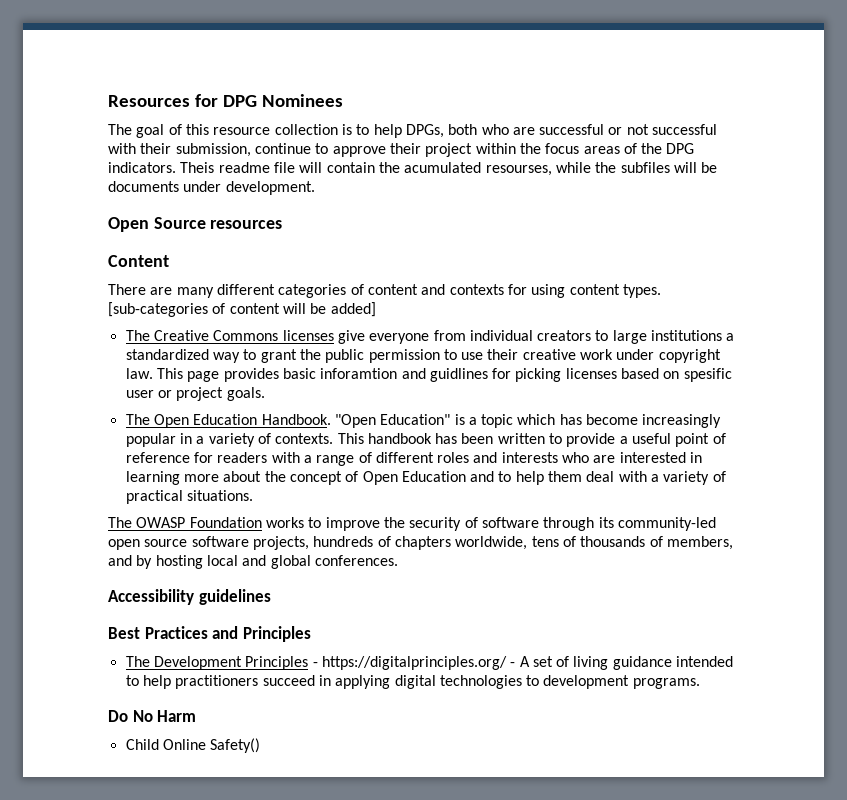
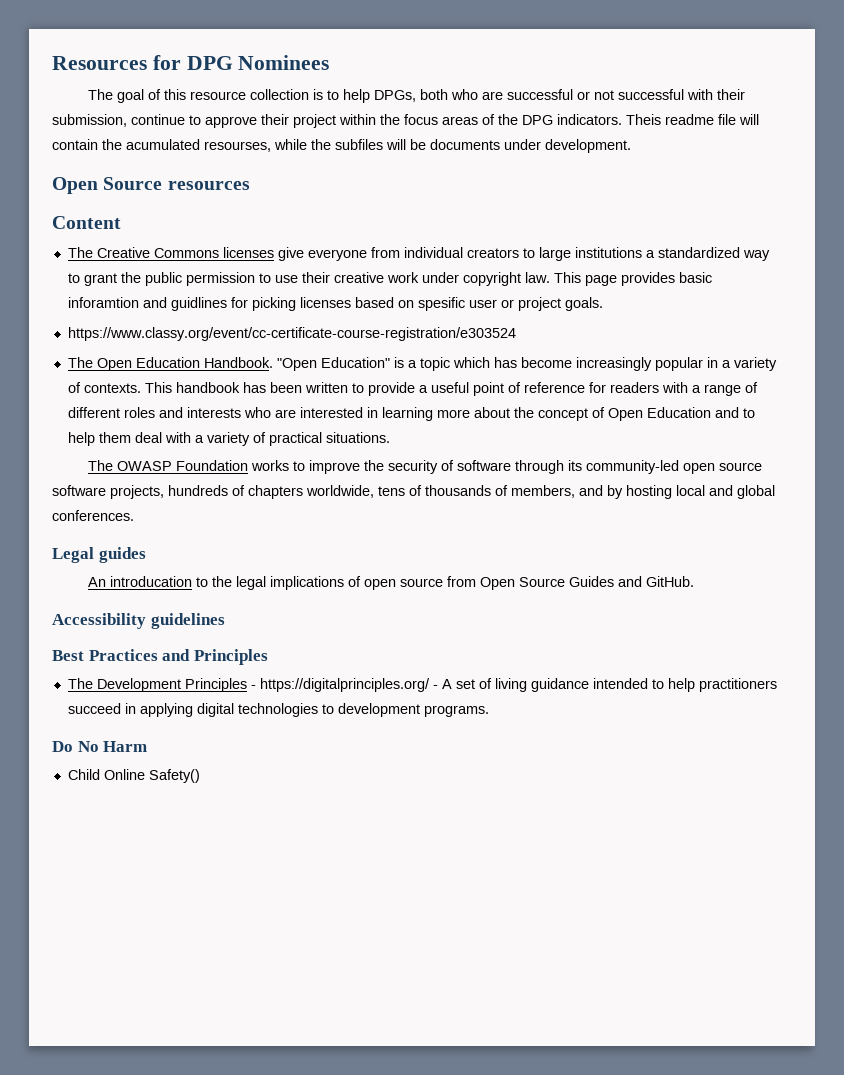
- There are many different categories of content and contexts for using content types. [sub-categories of content will be added]
+ https://www.classy.org/event/cc-certificate-course-registration/e303524
+ Legal guides
+ An introducation to the legal implications of open source from Open Source Guides and GitHub.

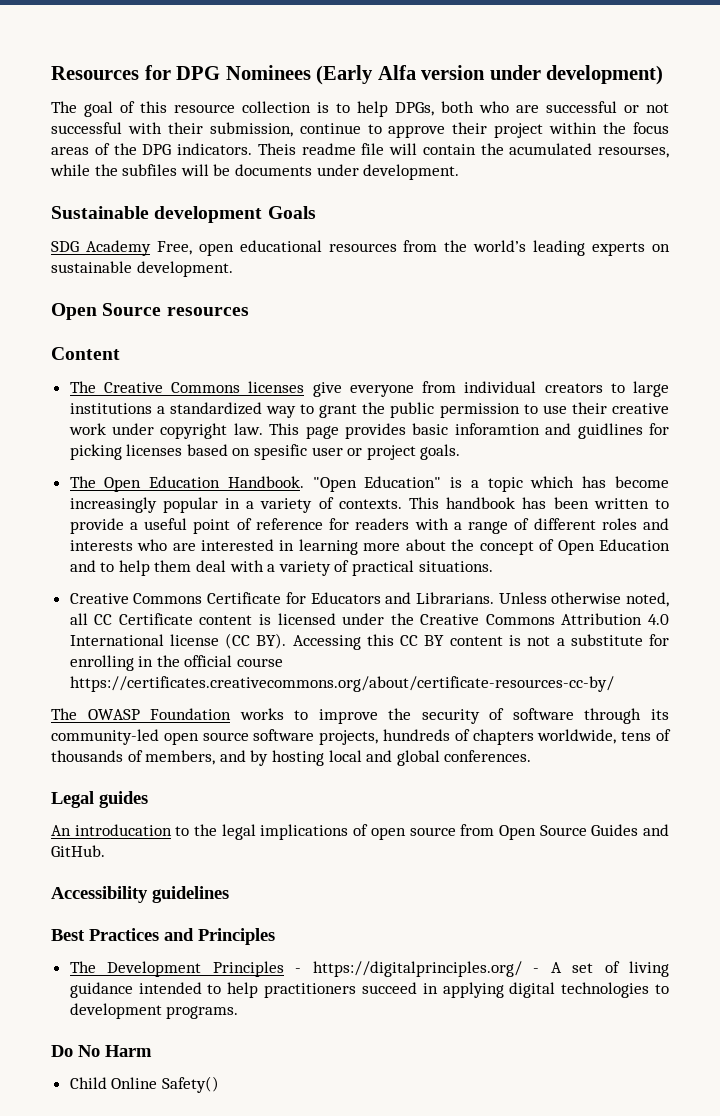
- Resources for DPG Nominees
+ Resources for DPG Nominees (Early Alfa version under development)
+ Sustainable development Goals
+ SDG Academy Free, open educational resources from the world’s leading experts on sustainable development.
- https://www.classy.org/event/cc-certificate-course-registration/e303524
+ Creative Commons Certificate for Educators and Librarians. Unless otherwise noted, all CC Certificate content is licensed under the Creative Commons Attribution 4.0 International license (CC BY). Accessing this CC BY content is not a substitute for enrolling in the official course https://certificates.creativecommons.org/about/certificate-resources-cc-by/

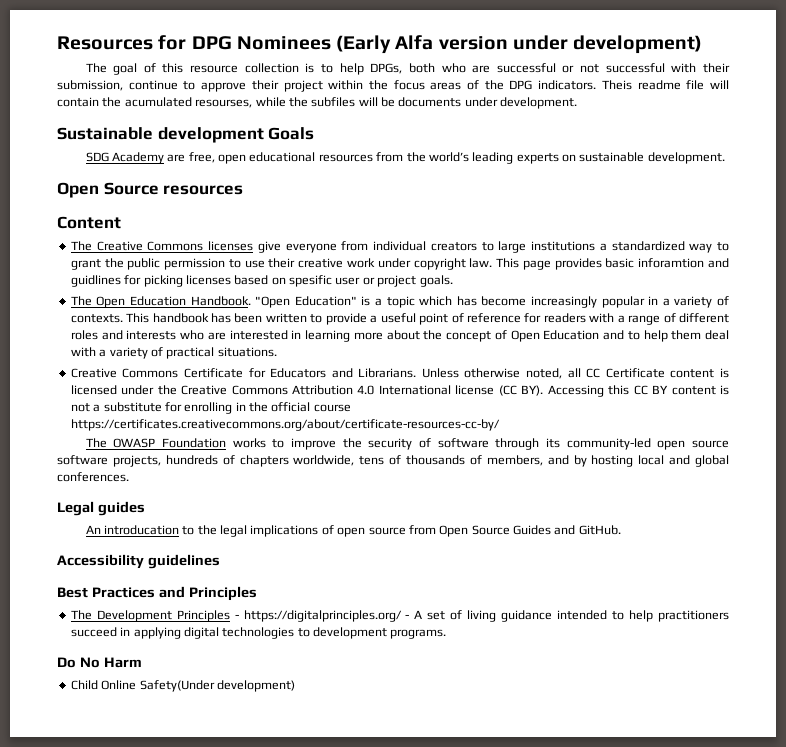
- SDG Academy Free, open educational resources from the world’s leading experts on sustainable development.
+ SDG Academy are free, open educational resources from the world’s leading experts on sustainable development.
- Child Online Safety()
+ Child Online Safety(Under development)

